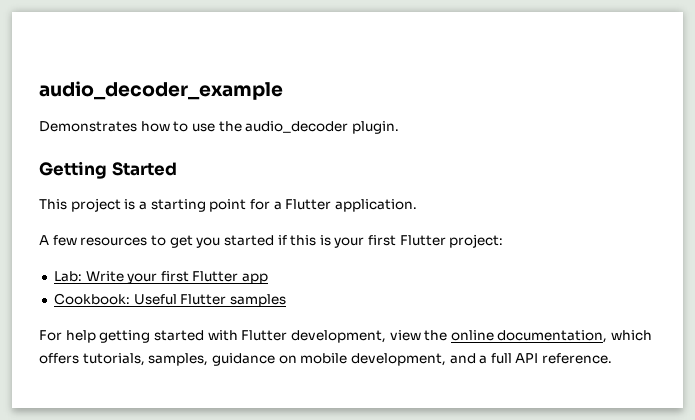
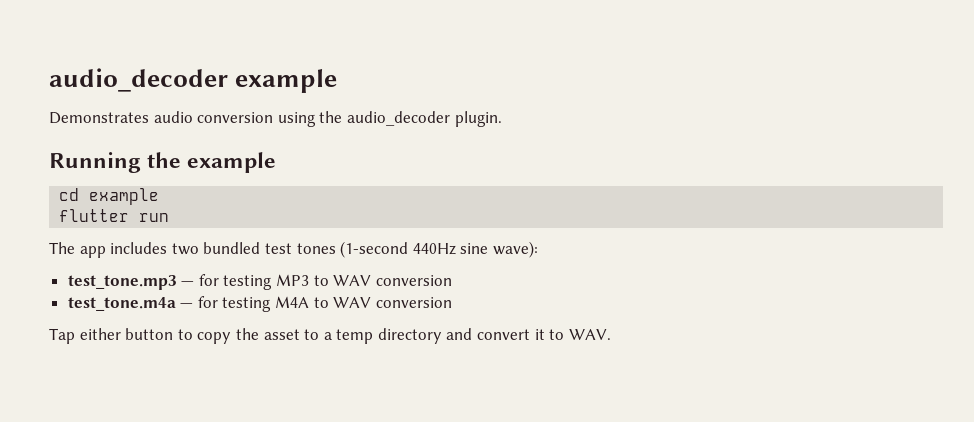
- audio_decoder_example
+ audio_decoder example
- Demonstrates how to use the audio_decoder plugin.
+ Demonstrates audio conversion using the audio_decoder plugin.
- Getting Started
- This project is a starting point for a Flutter application.
- A few resources to get you started if this is your first Flutter project:
- Lab: Write your first Flutter app
- Cookbook: Useful Flutter samples
- For help getting started with Flutter development, view the online documentation, which offers tutorials, samples, guidance on mobile development, and a full API reference.
+ Running the example
+ cd example
+ flutter run
+ The app includes two bundled test tones (1-second 440Hz sine wave):
+ test_tone.mp3 — for testing MP3 to WAV conversion
+ test_tone.m4a — for testing M4A to WAV conversion
+ Tap either button to copy the asset to a temp directory and convert it to WAV.

